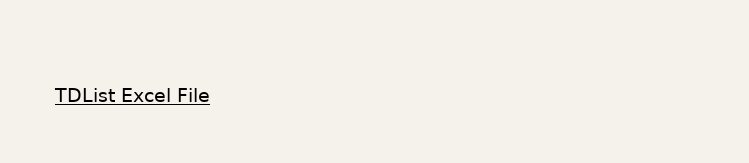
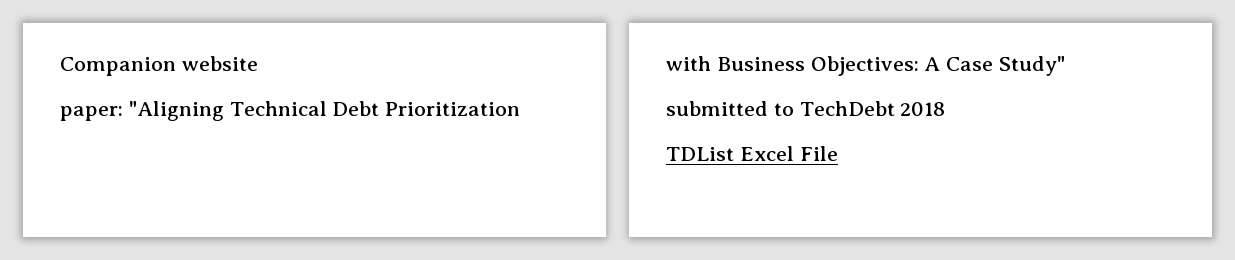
+ Companion website
+ paper: "Aligning Technical Debt Prioritization with Business Objectives: A Case Study"
+ submitted to TechDebt 2018

